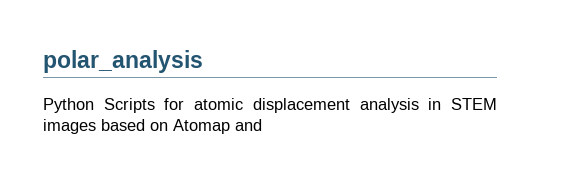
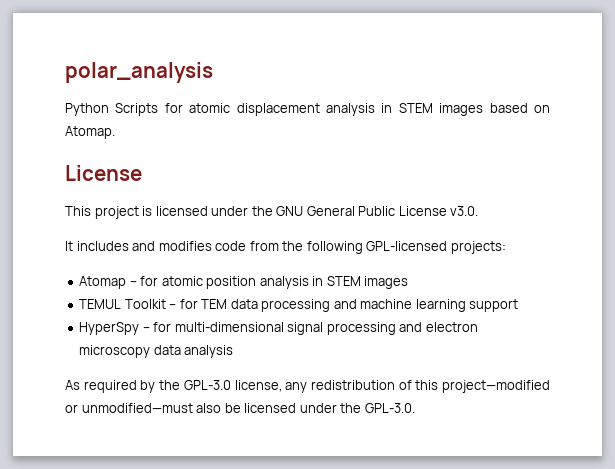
- Python Scripts for atomic displacement analysis in STEM images based on Atomap and
+ Python Scripts for atomic displacement analysis in STEM images based on Atomap.
+ License
+ This project is licensed under the GNU General Public License v3.0.
+ It includes and modifies code from the following GPL-licensed projects:
+ Atomap – for atomic position analysis in STEM images
+ TEMUL Toolkit – for TEM data processing and machine learning support
+ HyperSpy – for multi-dimensional signal processing and electron microscopy data analysis
+ As required by the GPL-3.0 license, any redistribution of this project—modified or unmodified—must also be licensed under the GPL-3.0.

